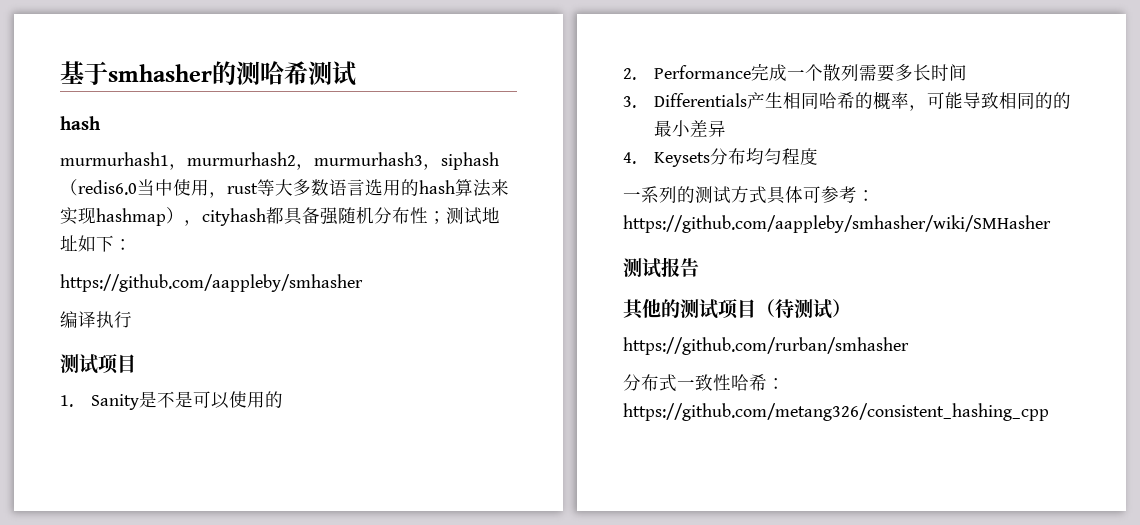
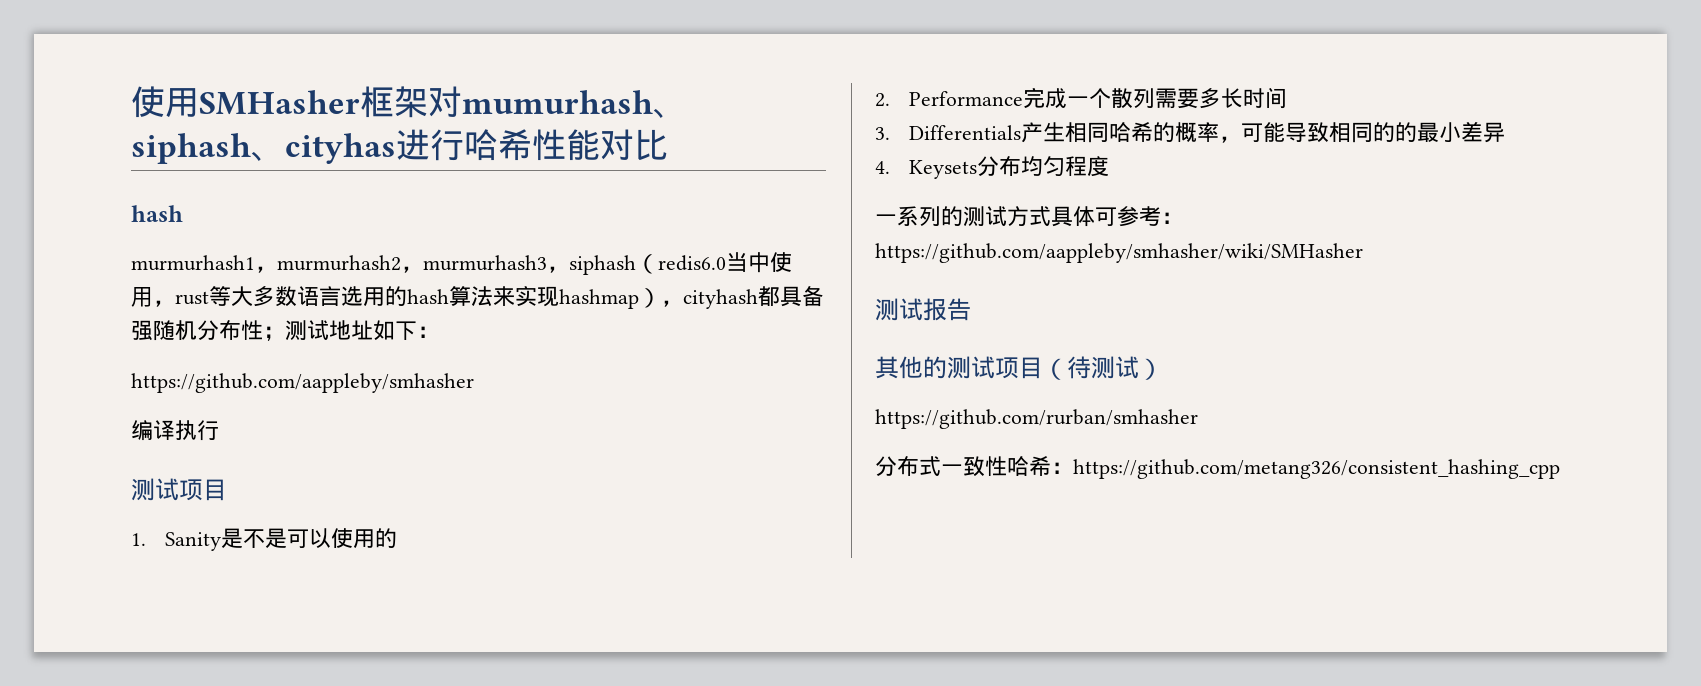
- 基于smhasher的测哈希测试
+ 使用SMHasher框架对mumurhash、siphash、cityhas进行哈希性能对比

